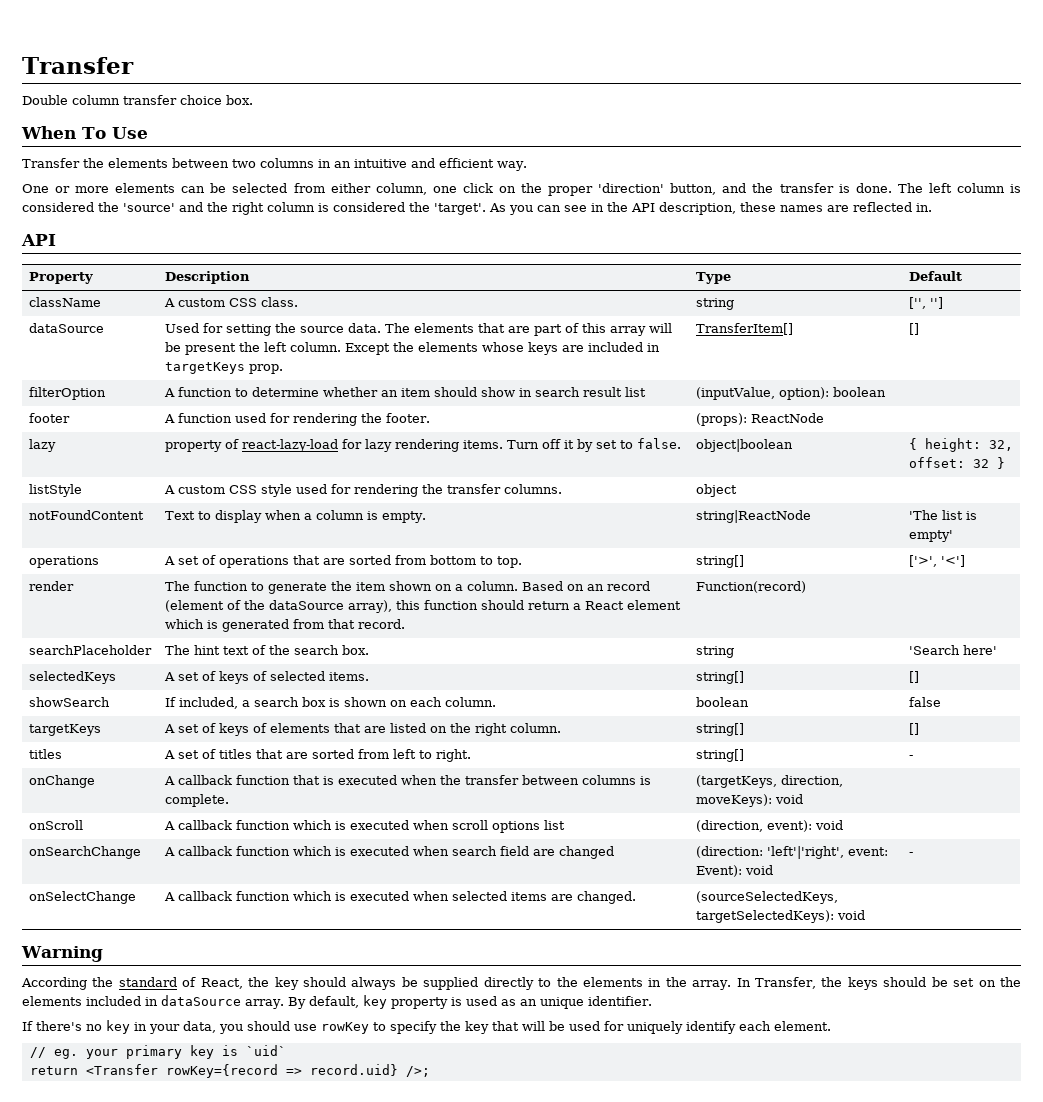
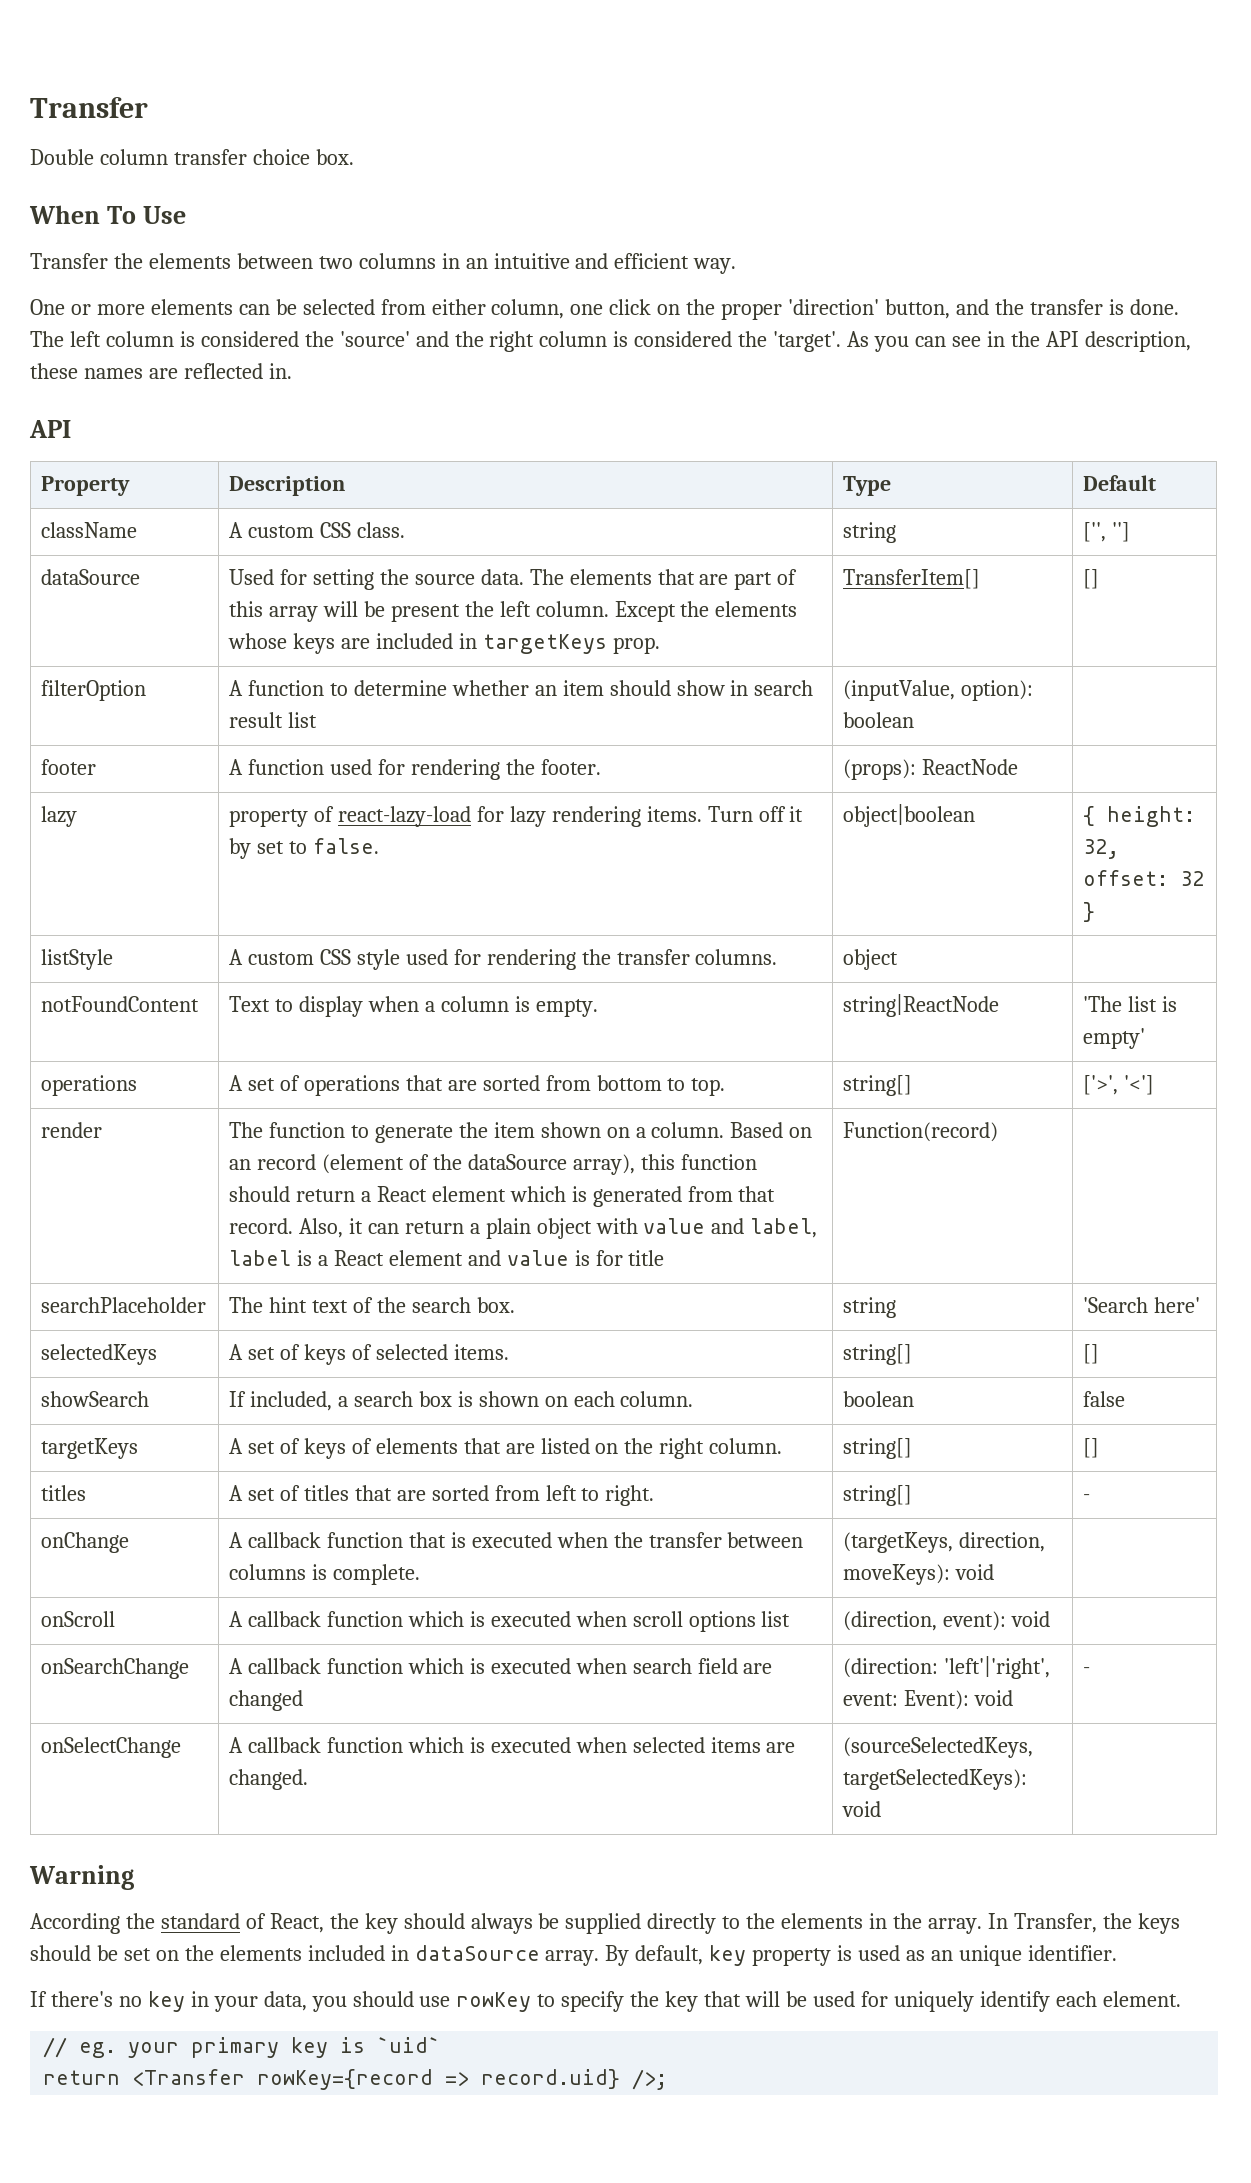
+ Also, it can return a plain object with value and label, label is a React element and value is for title

